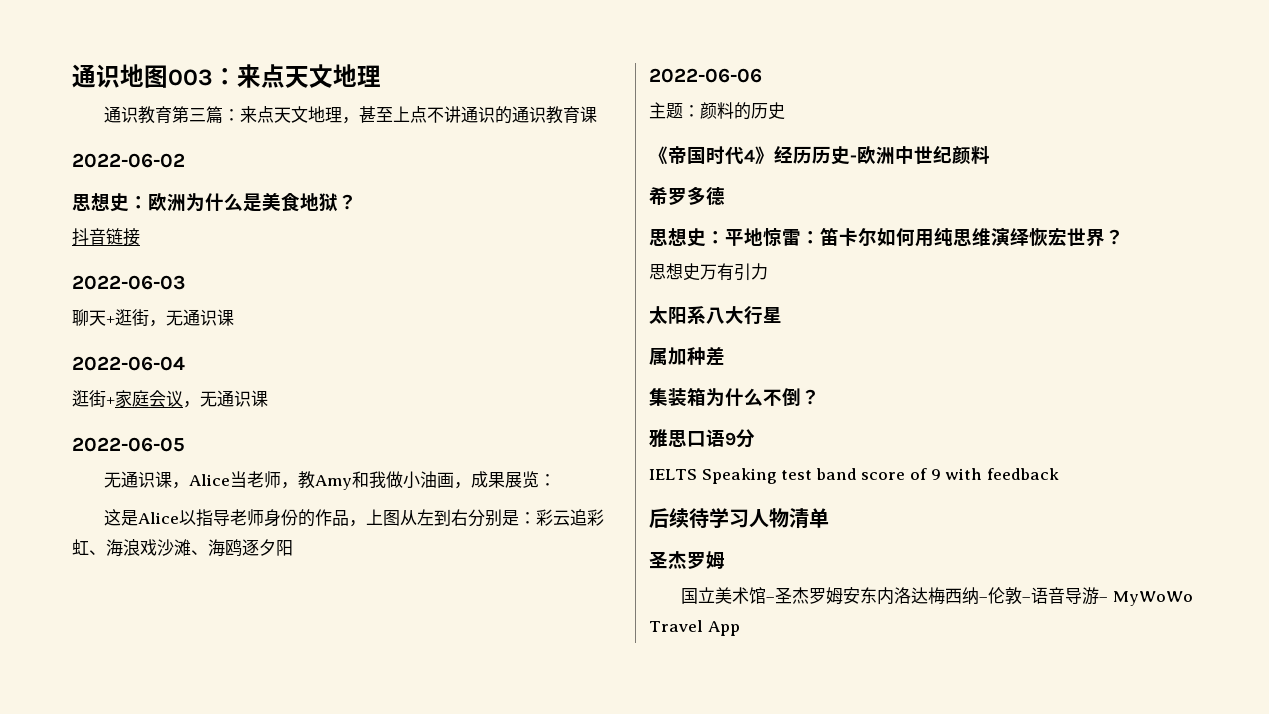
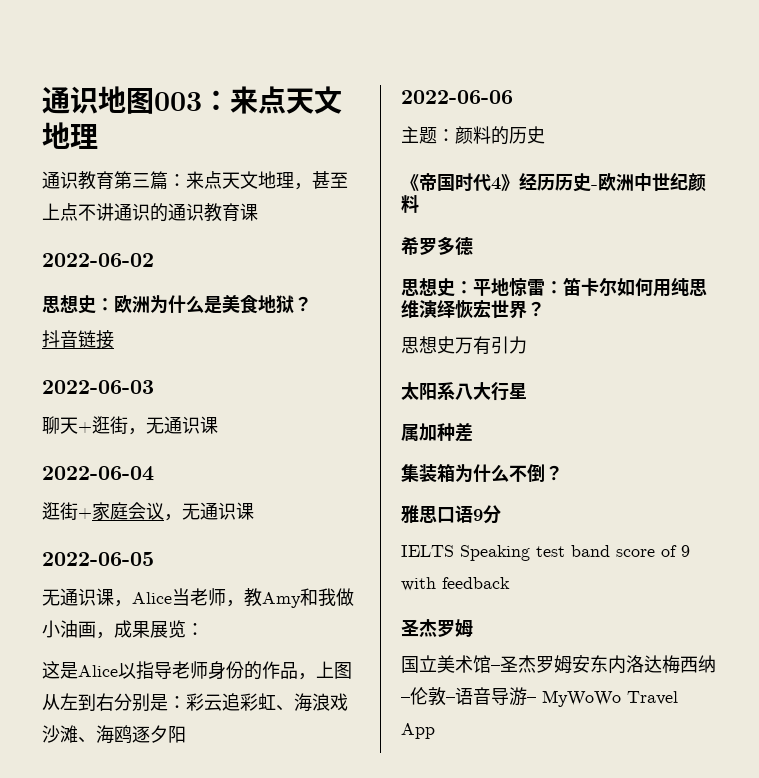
- 后续待学习人物清单

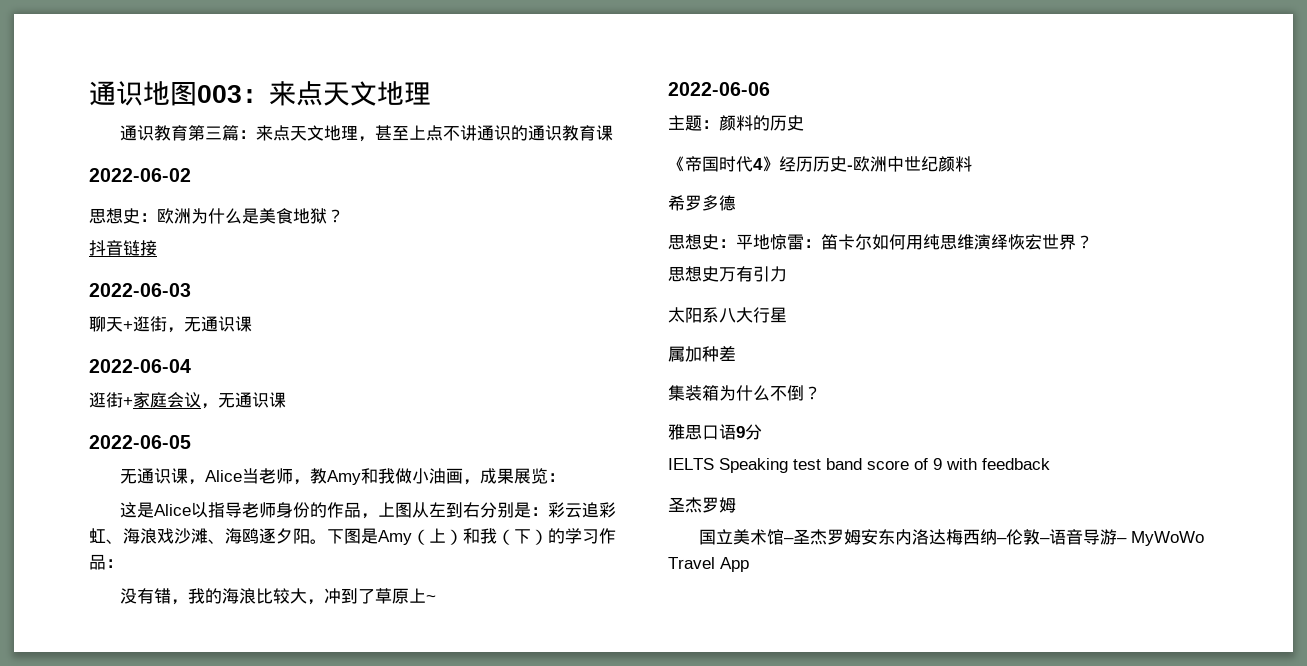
- 这是Alice以指导老师身份的作品，上图从左到右分别是：彩云追彩虹、海浪戏沙滩、海鸥逐夕阳
+ 这是Alice以指导老师身份的作品，上图从左到右分别是：彩云追彩虹、海浪戏沙滩、海鸥逐夕阳。下图是Amy（上）和我（下）的学习作品：
+ 没有错，我的海浪比较大，冲到了草原上~

